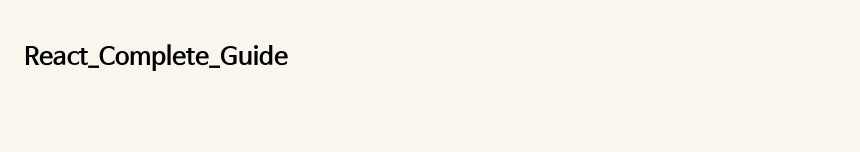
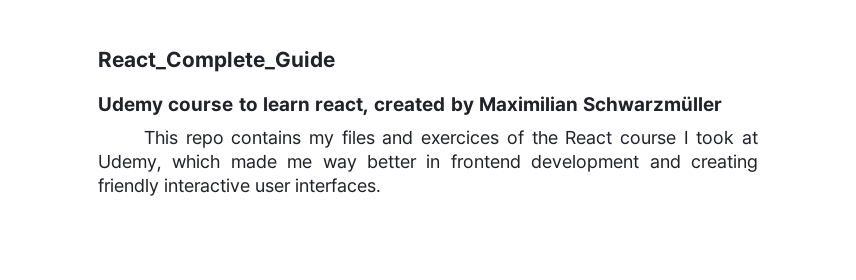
+ Udemy course to learn react, created by Maximilian Schwarzmüller
+ This repo contains my files and exercices of the React course I took at Udemy, which made me way better in frontend development and creating friendly interactive user interfaces.

